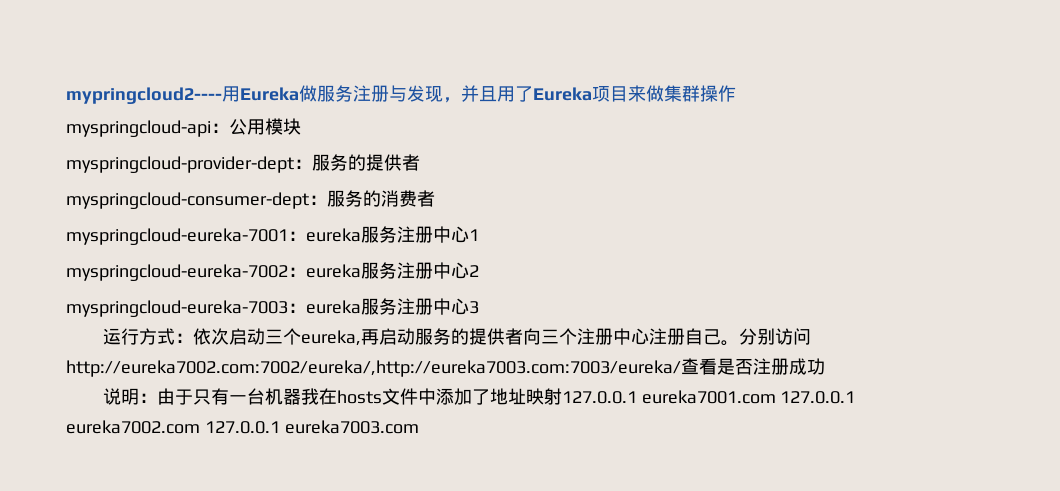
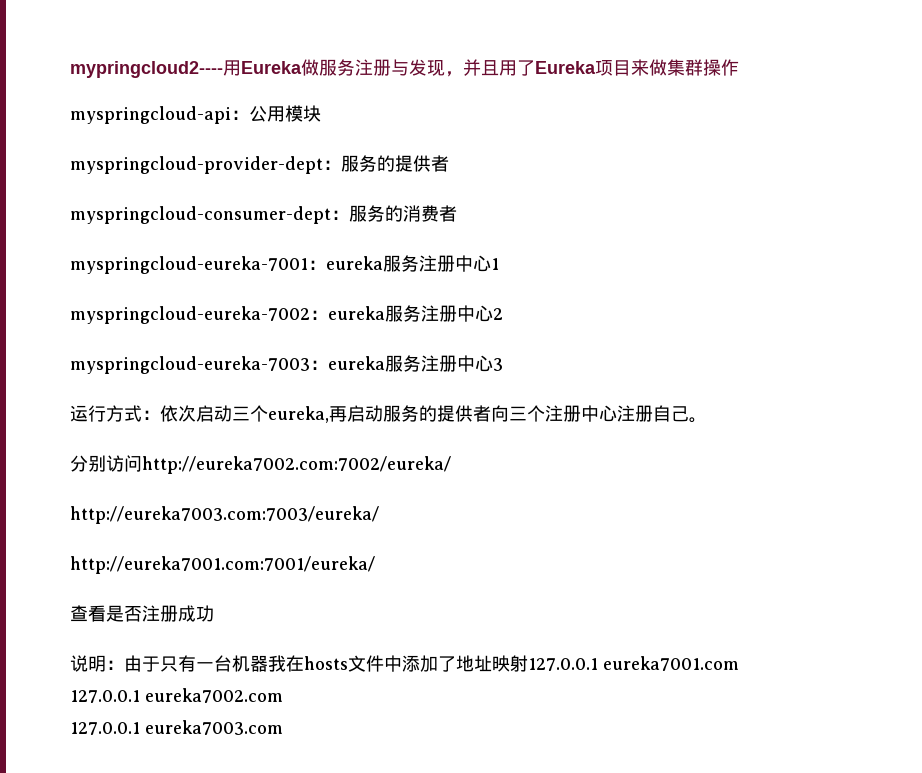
- 运行方式：依次启动三个eureka,再启动服务的提供者向三个注册中心注册自己。分别访问http://eureka7002.com:7002/eureka/,http://eureka7003.com:7003/eureka/查看是否注册成功
+ 运行方式：依次启动三个eureka,再启动服务的提供者向三个注册中心注册自己。
+ 分别访问http://eureka7002.com:7002/eureka/
+ http://eureka7003.com:7003/eureka/
+ http://eureka7001.com:7001/eureka/
+ 查看是否注册成功
- 说明：由于只有一台机器我在hosts文件中添加了地址映射127.0.0.1 eureka7001.com 127.0.0.1 eureka7002.com 127.0.0.1 eureka7003.com
+ 说明：由于只有一台机器我在hosts文件中添加了地址映射127.0.0.1 eureka7001.com
+ 127.0.0.1 eureka7002.com
+ 127.0.0.1 eureka7003.com

